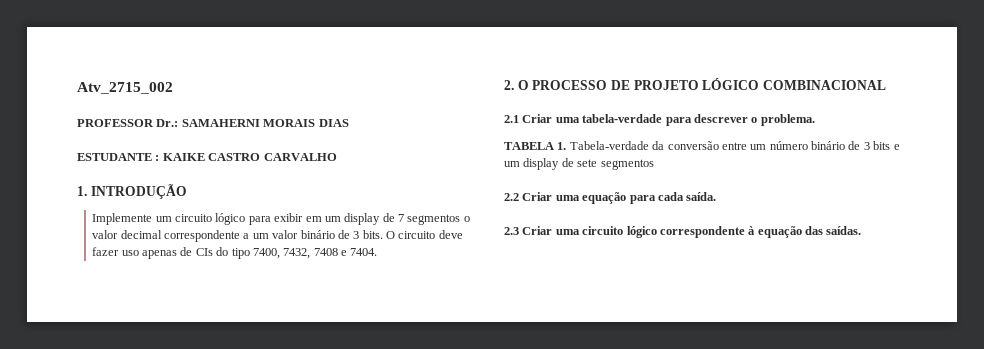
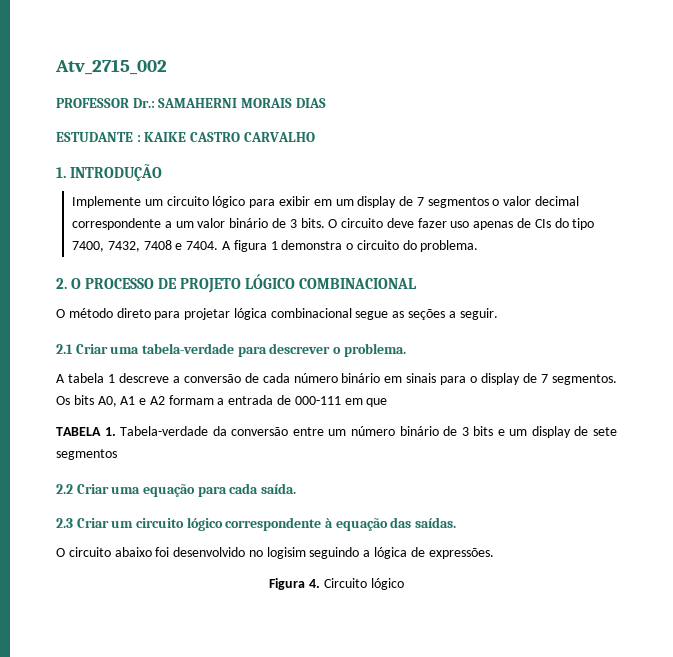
+ A figura 1 demonstra o circuito do problema.
+ O método direto para projetar lógica combinacional segue as seções a seguir.
+ A tabela 1 descreve a conversão de cada número binário em sinais para o display de 7 segmentos. Os bits A0, A1 e A2 formam a entrada de 000-111 em que
- 2.3 Criar uma circuito lógico correspondente à equação das saídas.
+ 2.3 Criar um circuito lógico correspondente à equação das saídas.
+ O circuito abaixo foi desenvolvido no logisim seguindo a lógica de expressões.
+ Figura 4. Circuito lógico

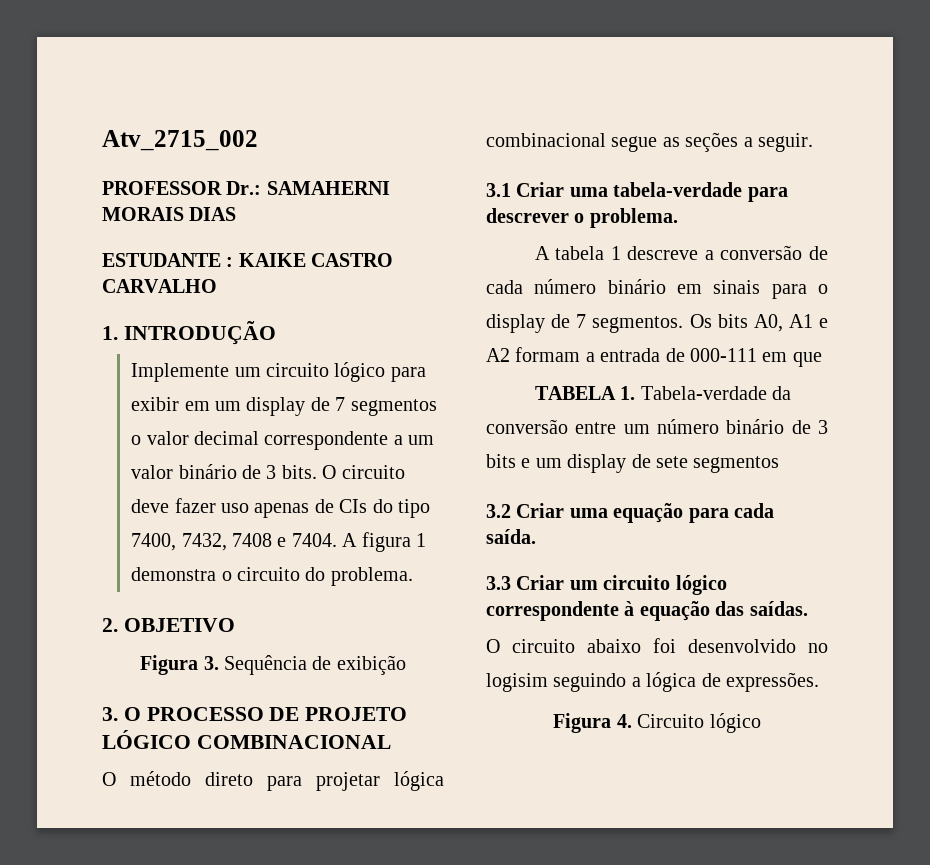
- 2. O PROCESSO DE PROJETO LÓGICO COMBINACIONAL
+ 2. OBJETIVO
+ Figura 3. Sequência de exibição
+ 3. O PROCESSO DE PROJETO LÓGICO COMBINACIONAL
- 2.1 Criar uma tabela-verdade para descrever o problema.
+ 3.1 Criar uma tabela-verdade para descrever o problema.
- 2.2 Criar uma equação para cada saída.
+ 3.2 Criar uma equação para cada saída.
- 2.3 Criar um circuito lógico correspondente à equação das saídas.
+ 3.3 Criar um circuito lógico correspondente à equação das saídas.

